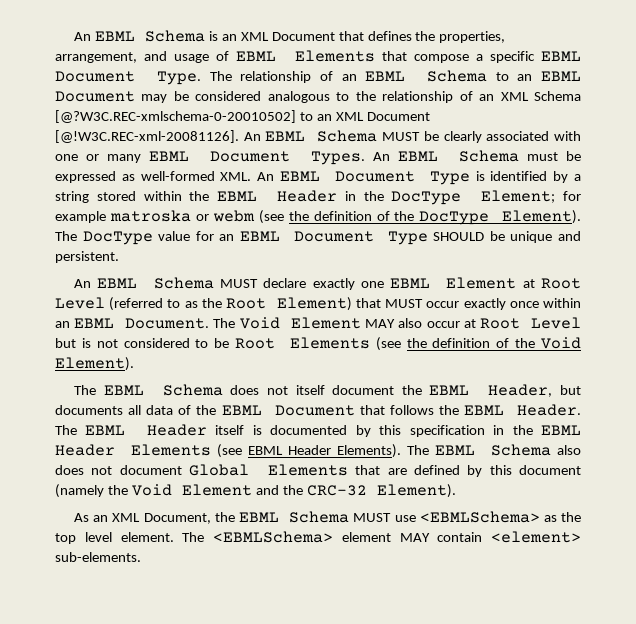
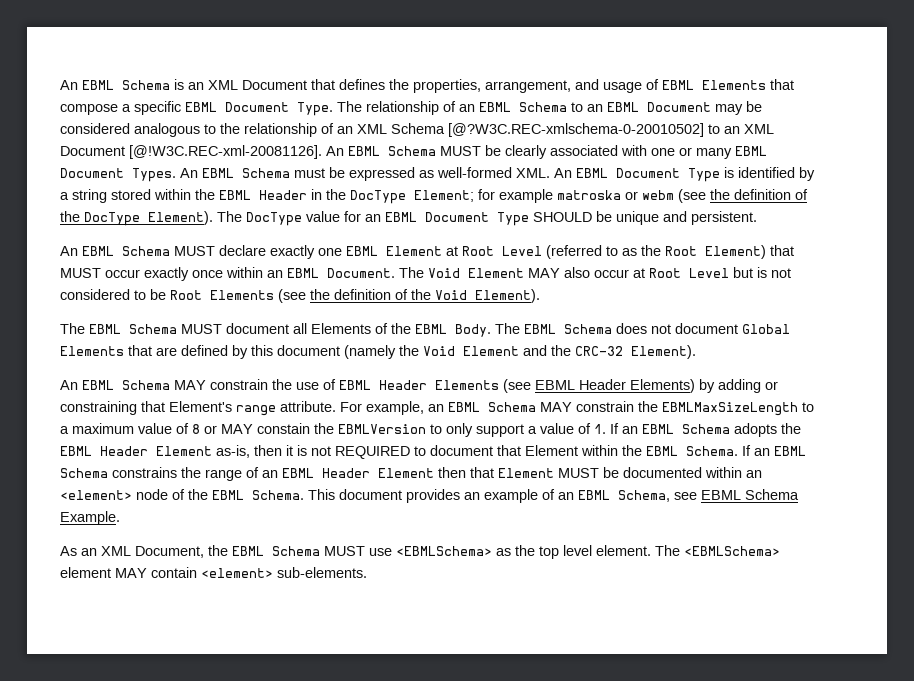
- The EBML Schema does not itself document the EBML Header, but documents all data of the EBML Document that follows the EBML Header. The EBML Header itself is documented by this specification in the EBML Header Elements (see EBML Header Elements). The EBML Schema also does not document Global Elements that are defined by this document (namely the Void Element and the CRC-32 Element).
+ The EBML Schema MUST document all Elements of the EBML Body. The EBML Schema does not document Global Elements that are defined by this document (namely the Void Element and the CRC-32 Element).
+ An EBML Schema MAY constrain the use of EBML Header Elements (see EBML Header Elements) by adding or constraining that Element's range attribute. For example, an EBML Schema MAY constrain the EBMLMaxSizeLength to a maximum value of 8 or MAY constain the EBMLVersion to only support a value of 1. If an EBML Schema adopts the EBML Header Element as-is, then it is not REQUIRED to document that Element within the EBML Schema. If an EBML Schema constrains the range of an EBML Header Element then that Element MUST be documented within an <element> node of the EBML Schema. This document provides an example of an EBML Schema, see EBML Schema Example.

